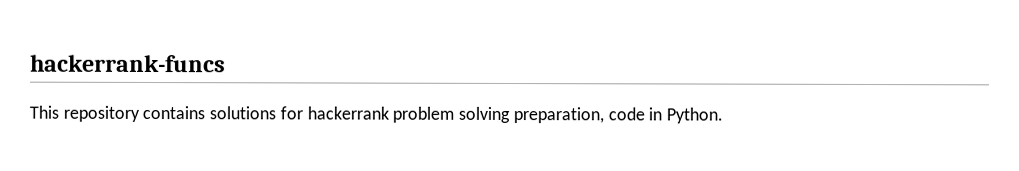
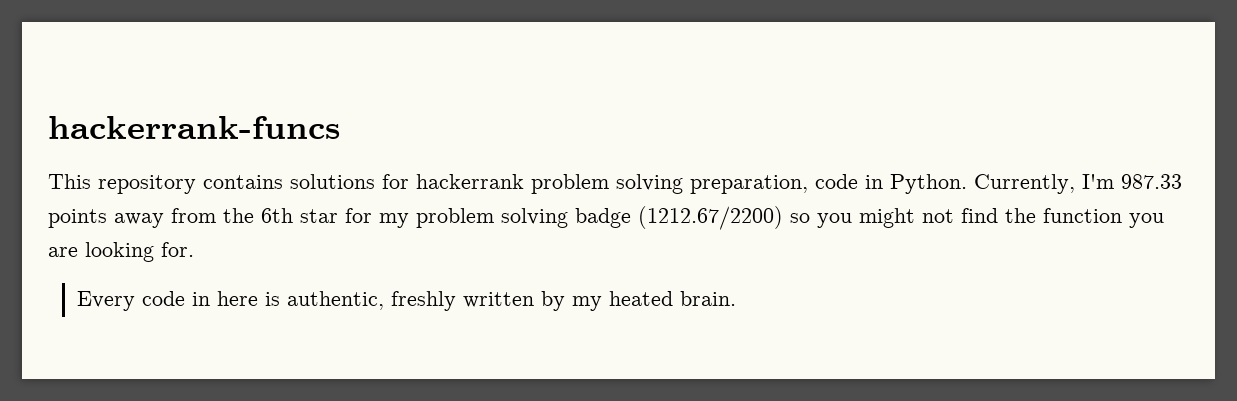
+ Currently, I'm 987.33 points away from the 6th star for my problem solving badge (1212.67/2200) so you might not find the function you are looking for.
+ Every code in here is authentic, freshly written by my heated brain.

